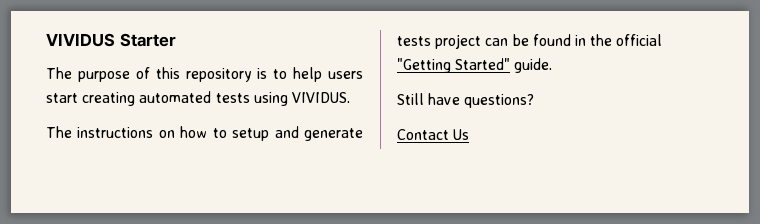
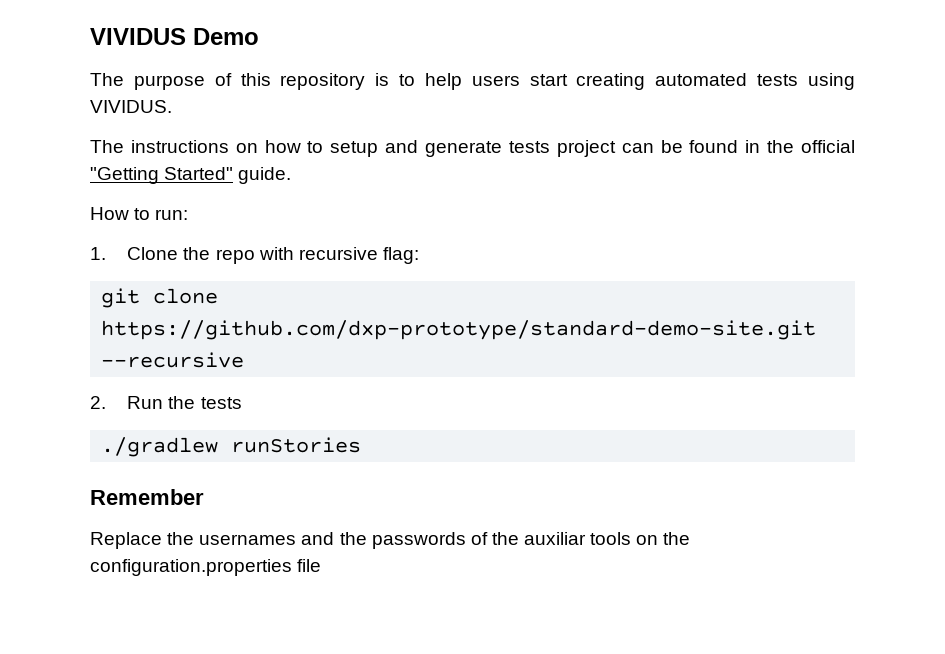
- VIVIDUS Starter
+ VIVIDUS Demo
- Still have questions?
- Contact Us
+ How to run:
+ 1. Clone the repo with recursive flag:
+ git clone https://github.com/dxp-prototype/standard-demo-site.git --recursive
+ 2. Run the tests
+ ./gradlew runStories
+ Remember
+ Replace the usernames and the passwords of the auxiliar tools on the configuration.properties file

